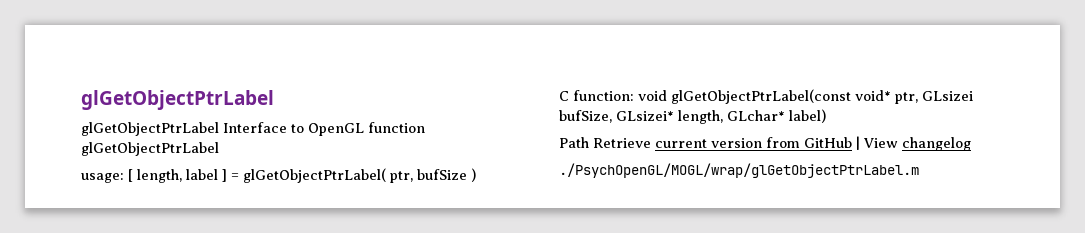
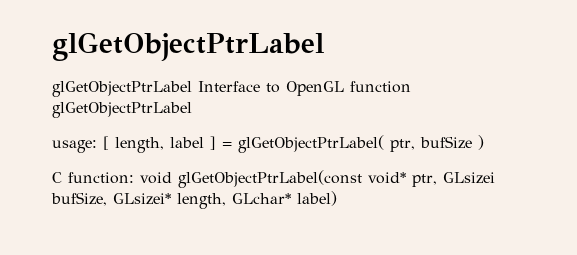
- Path Retrieve current version from GitHub | View changelog
- ./PsychOpenGL/MOGL/wrap/glGetObjectPtrLabel.m

